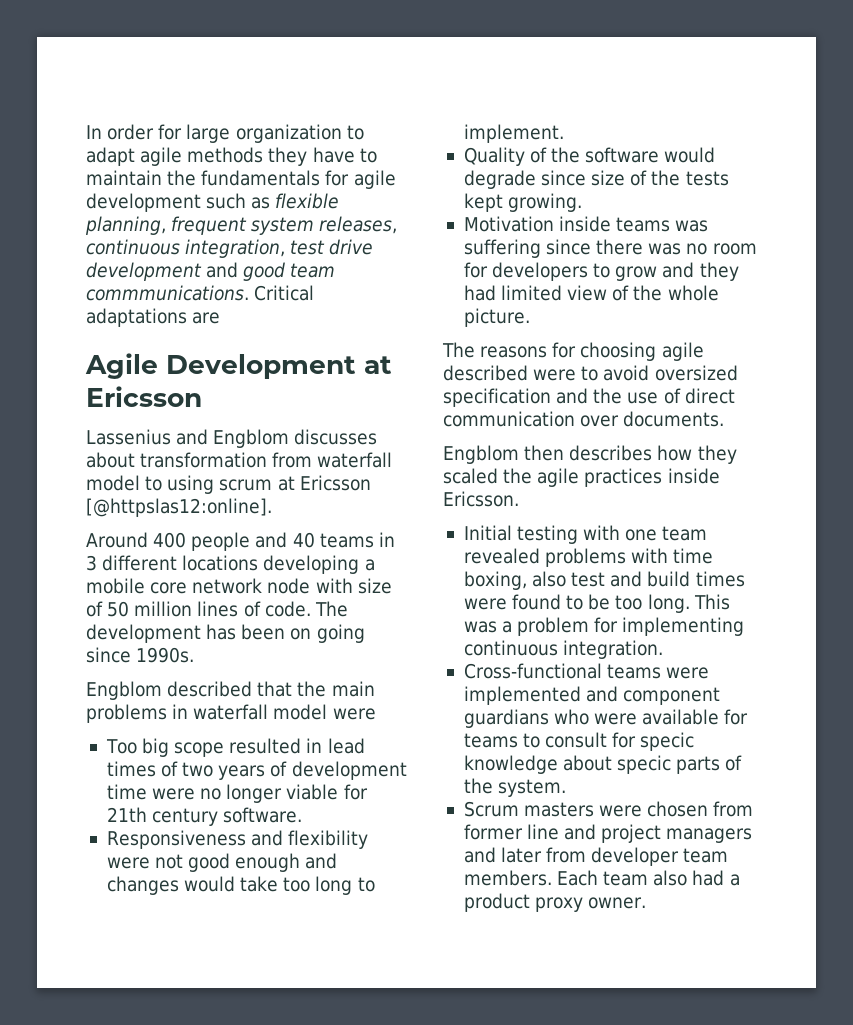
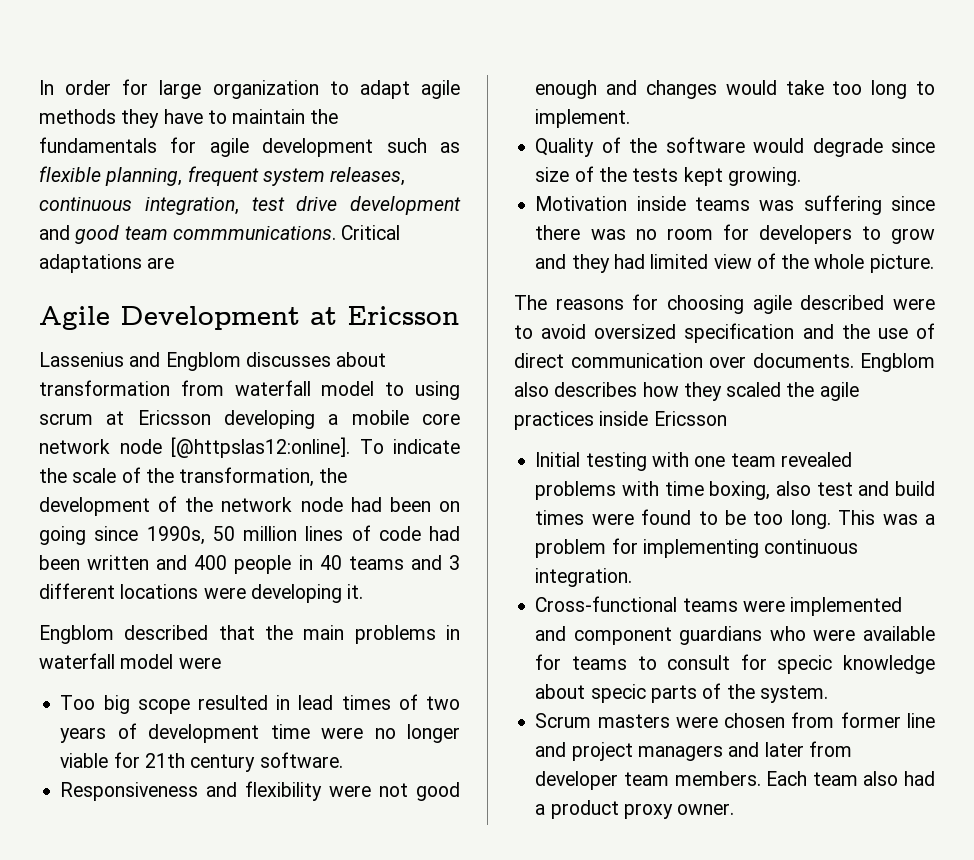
- Lassenius and Engblom discusses about transformation from waterfall model to using scrum at Ericsson [@httpslas12:online].
- Around 400 people and 40 teams in 3 different locations developing a mobile core network node with size of 50 million lines of code. The development has been on going since 1990s.
+ Lassenius and Engblom discusses about transformation from waterfall model to using scrum at Ericsson developing a mobile core network node [@httpslas12:online]. To indicate the scale of the transformation, the development of the network node had been on going since 1990s, 50 million lines of code had been written and 400 people in 40 teams and 3 different locations were developing it.
- The reasons for choosing agile described were to avoid oversized specification and the use of direct communication over documents.
- Engblom then describes how they scaled the agile practices inside Ericsson.
+ The reasons for choosing agile described were to avoid oversized specification and the use of direct communication over documents. Engblom also describes how they scaled the agile practices inside Ericsson

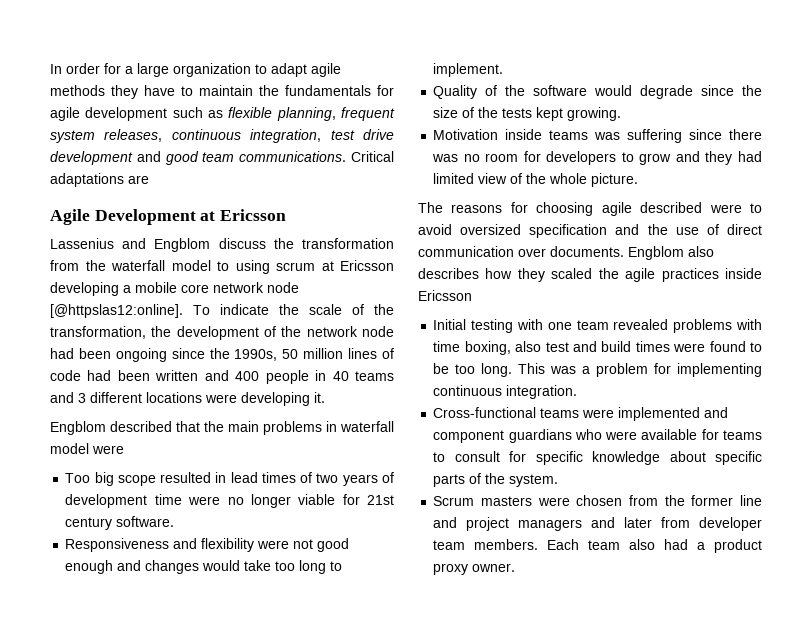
- In order for large organization to adapt agile methods they have to maintain the fundamentals for agile development such as flexible planning, frequent system releases, continuous integration, test drive development and good team commmunications.
+ In order for a large organization to adapt agile methods they have to maintain the fundamentals for agile development such as flexible planning, frequent system releases, continuous integration, test drive development and good team communications.
- Lassenius and Engblom discusses about transformation from waterfall model to using scrum at Ericsson developing a mobile core network node [@httpslas12:online].
+ Lassenius and Engblom discuss the transformation from the waterfall model to using scrum at Ericsson developing a mobile core network node [@httpslas12:online].
- To indicate the scale of the transformation, the development of the network node had been on going since 1990s, 50 million lines of code had been written and 400 people in 40 teams and 3 different locations were developing it.
+ To indicate the scale of the transformation, the development of the network node had been ongoing since the 1990s, 50 million lines of code had been written and 400 people in 40 teams and 3 different locations were developing it.
- Too big scope resulted in lead times of two years of development time were no longer viable for 21th century software.
+ Too big scope resulted in lead times of two years of development time were no longer viable for 21st century software.
- Quality of the software would degrade since size of the tests kept growing.
+ Quality of the software would degrade since the size of the tests kept growing.
- Cross-functional teams were implemented and component guardians who were available for teams to consult for specic knowledge about specic parts of the system.
+ Cross-functional teams were implemented and component guardians who were available for teams to consult for specific knowledge about specific parts of the system.
- Scrum masters were chosen from former line and project managers and later from developer team members.
+ Scrum masters were chosen from the former line and project managers and later from developer team members.

